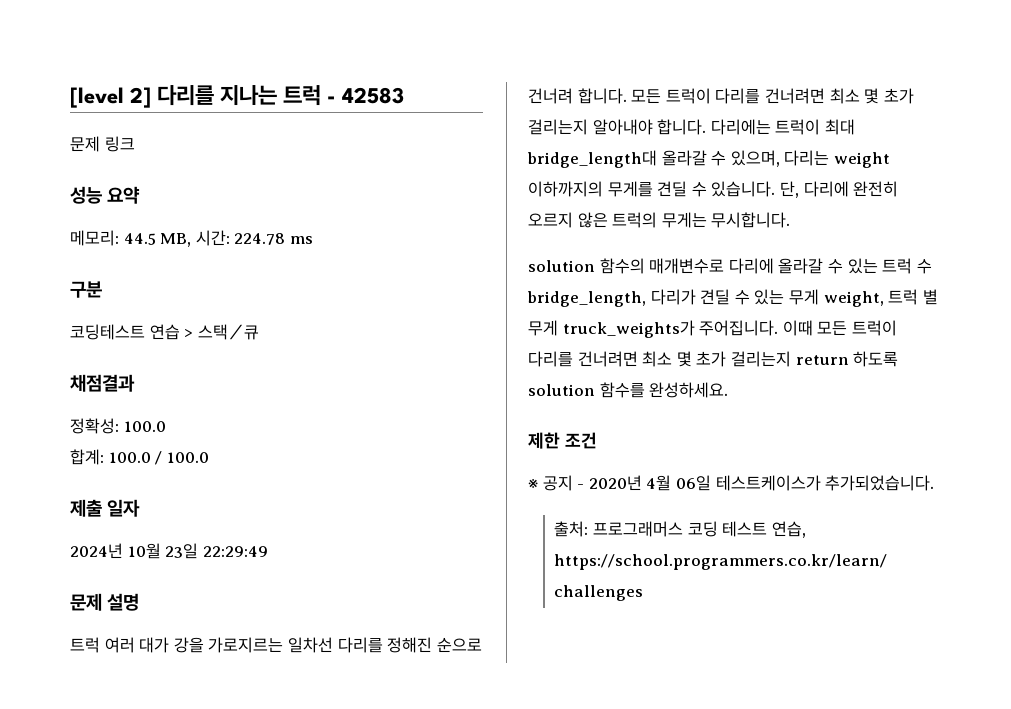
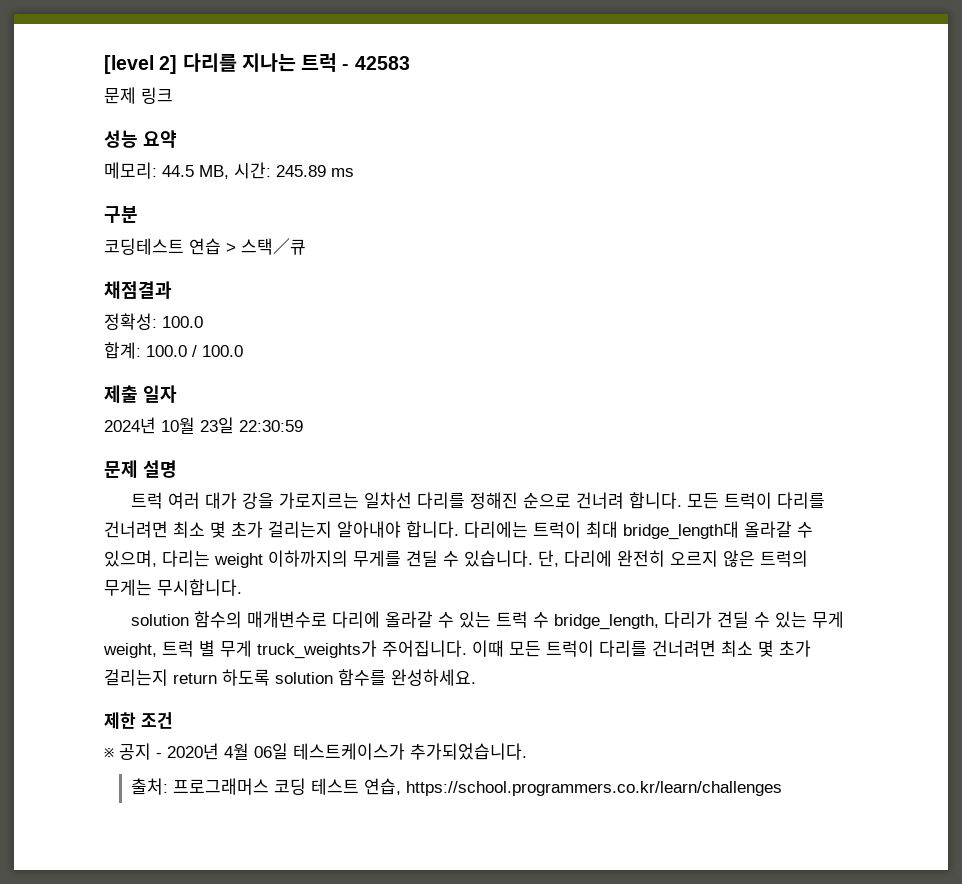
- 메모리: 44.5 MB, 시간: 224.78 ms
+ 메모리: 44.5 MB, 시간: 245.89 ms
- 2024년 10월 23일 22:29:49
+ 2024년 10월 23일 22:30:59

